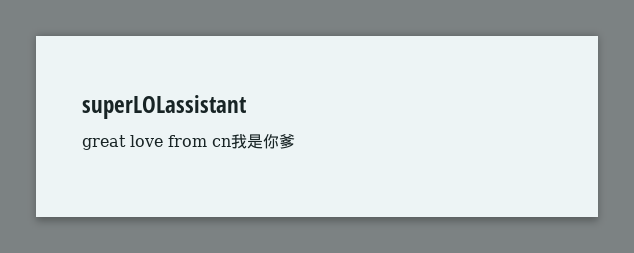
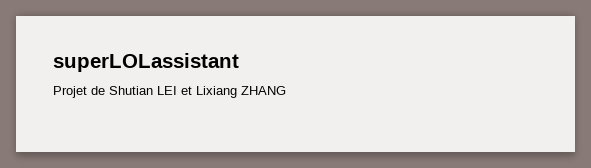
- great love from cn我是你爹
+ Projet de Shutian LEI et Lixiang ZHANG

